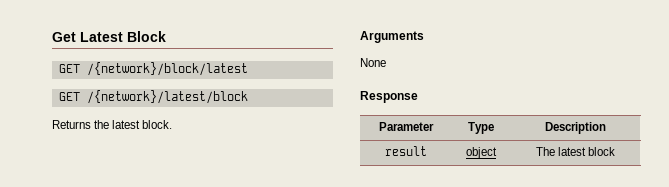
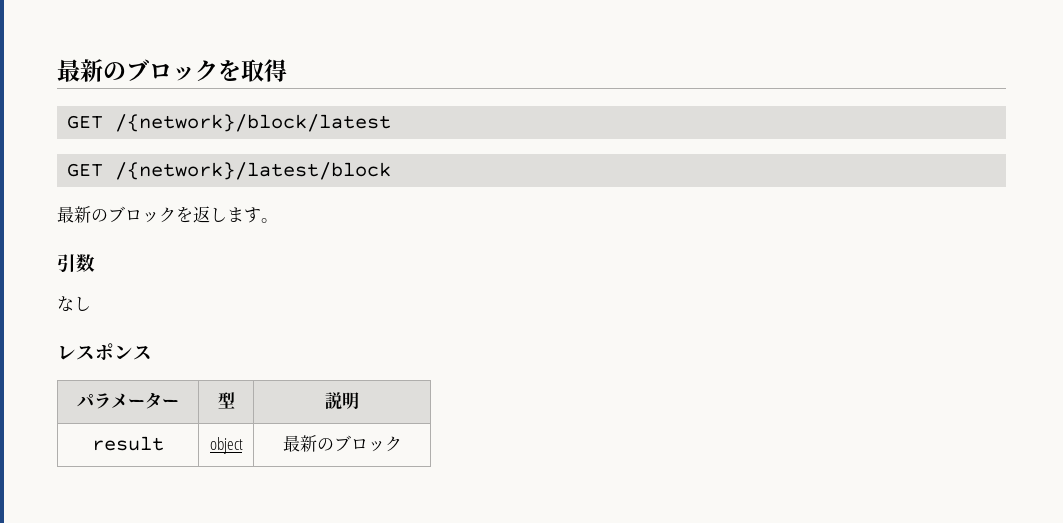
- Get Latest Block
+ 最新のブロックを取得
- Returns the latest block.
- Arguments
- None
- Response
- Parameter | Type | Description
+ 最新のブロックを返します。
+ 引数
+ なし
+ レスポンス
+ パラメーター | 型 | 説明
- result | object | The latest block
+ result | object | 最新のブロック

